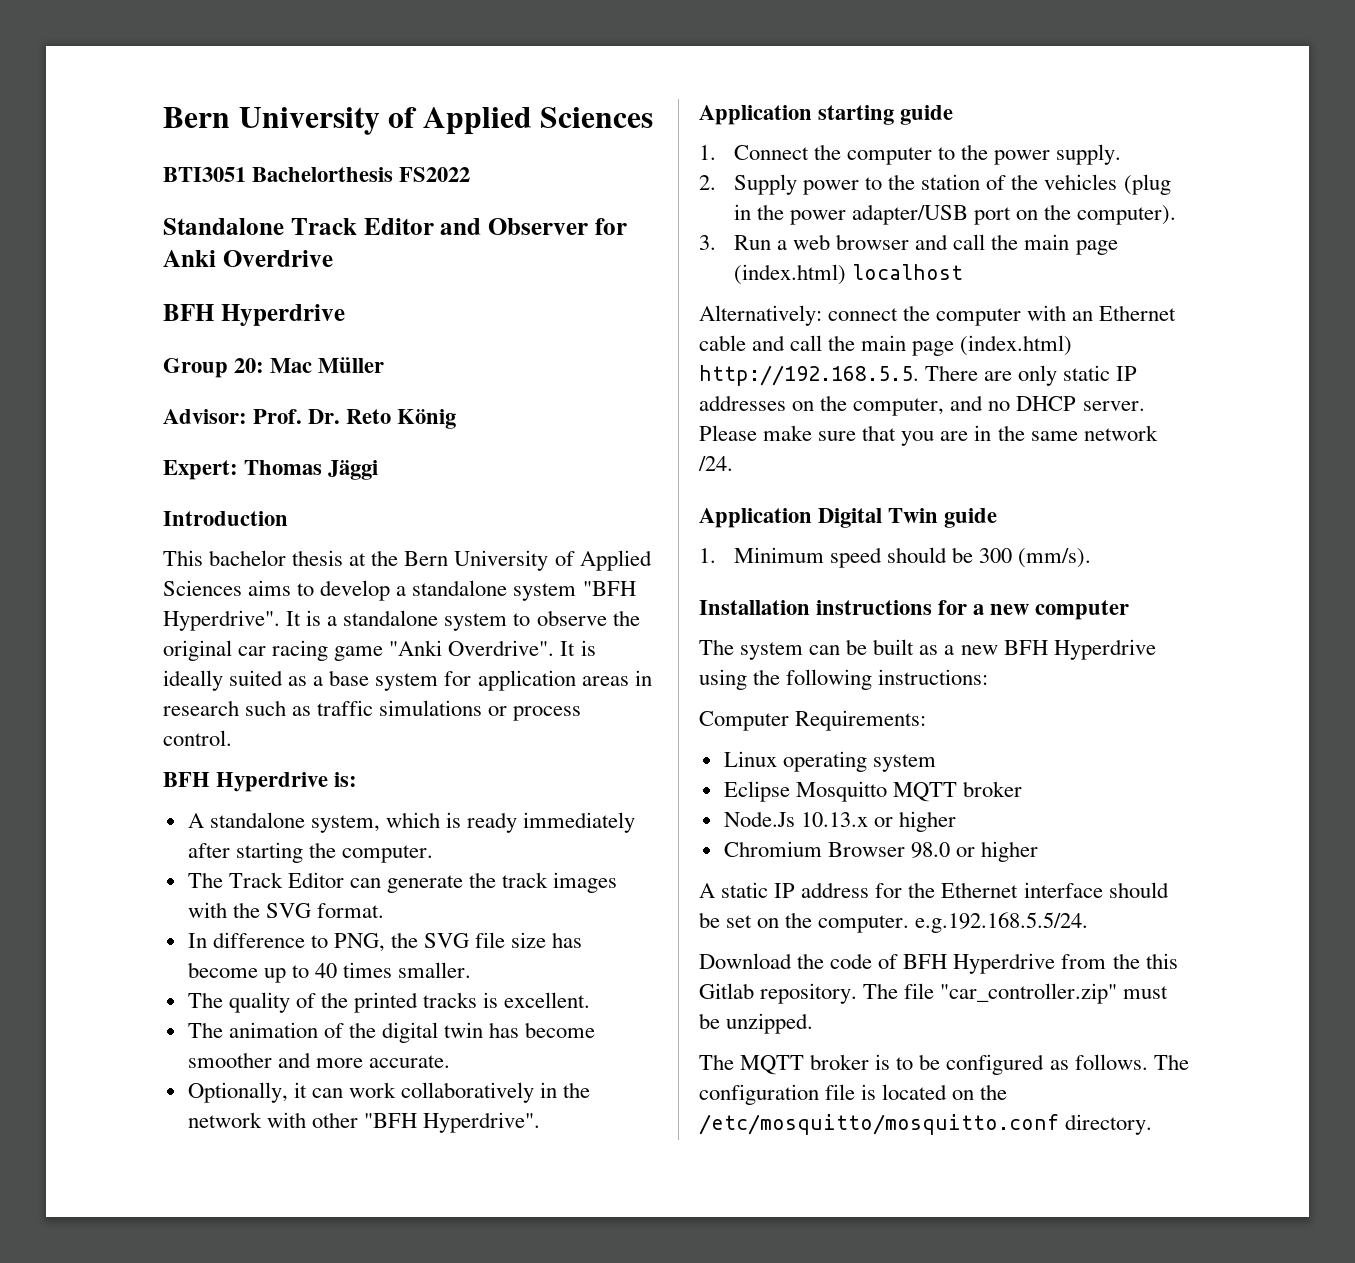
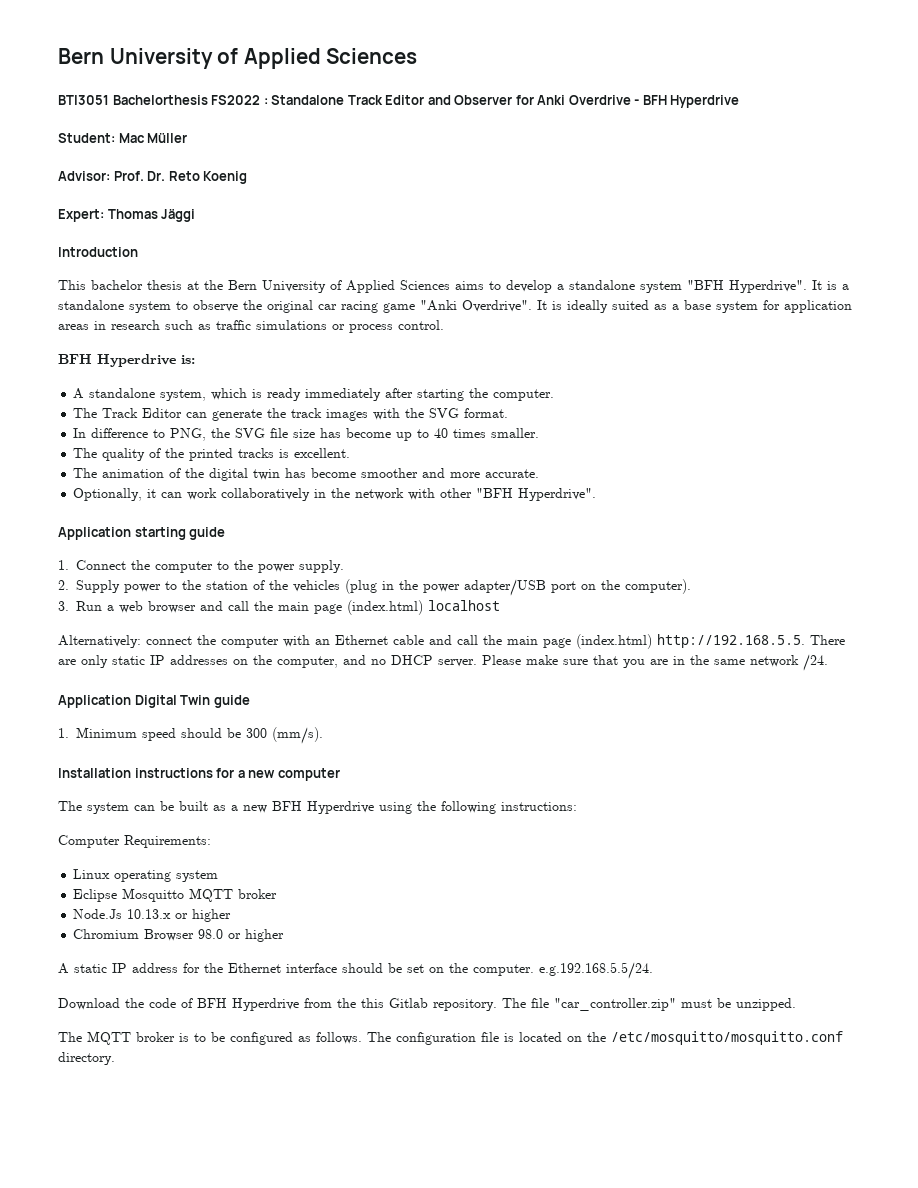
- BTI3051 Bachelorthesis FS2022
- Standalone Track Editor and Observer for Anki Overdrive
- BFH Hyperdrive
+ BTI3051 Bachelorthesis FS2022 : Standalone Track Editor and Observer for Anki Overdrive - BFH Hyperdrive
- Group 20: Mac Müller
+ Student: Mac Müller
- Advisor: Prof. Dr. Reto König
+ Advisor: Prof. Dr. Reto Koenig

